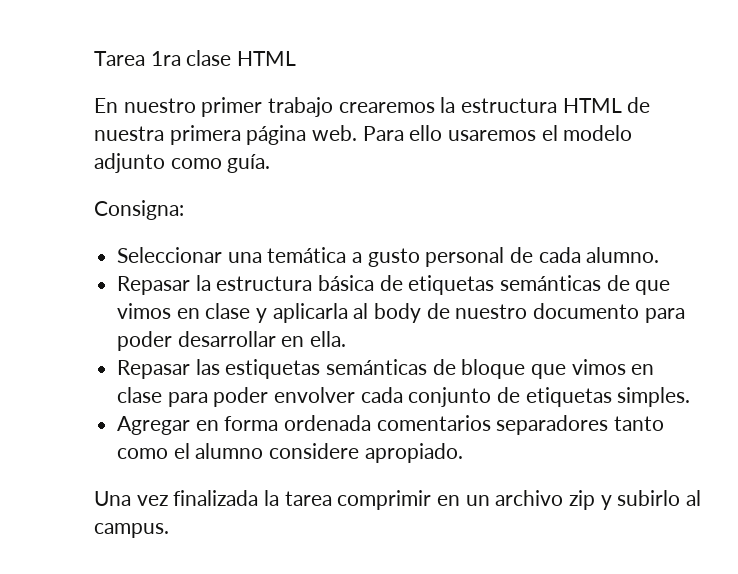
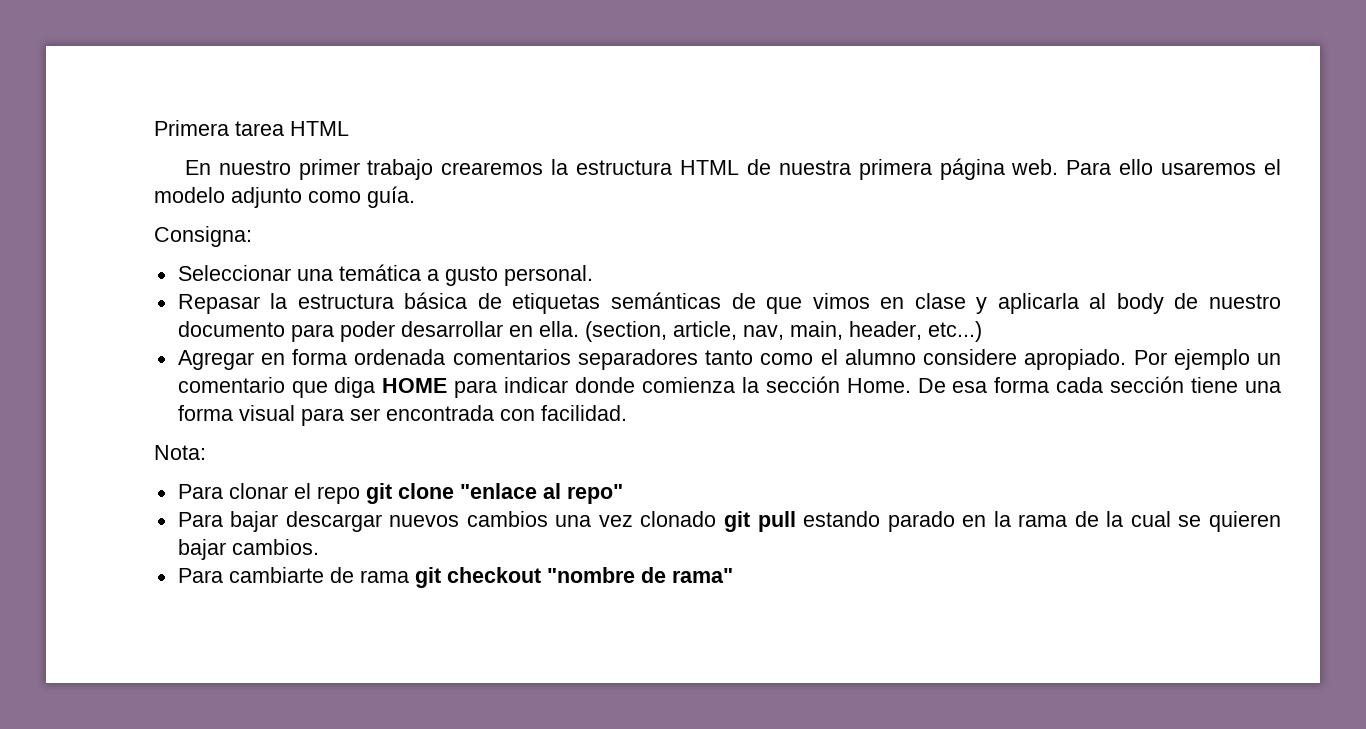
- Tarea 1ra clase HTML
+ Primera tarea HTML
- Seleccionar una temática a gusto personal de cada alumno.
+ Seleccionar una temática a gusto personal.
- Repasar la estructura básica de etiquetas semánticas de que vimos en clase y aplicarla al body de nuestro documento para poder desarrollar en ella.
- Repasar las estiquetas semánticas de bloque que vimos en clase para poder envolver cada conjunto de etiquetas simples.
+ Repasar la estructura básica de etiquetas semánticas de que vimos en clase y aplicarla al body de nuestro documento para poder desarrollar en ella. (section, article, nav, main, header, etc...)
- Agregar en forma ordenada comentarios separadores tanto como el alumno considere apropiado.
- Una vez finalizada la tarea comprimir en un archivo zip y subirlo al campus.
+ Agregar en forma ordenada comentarios separadores tanto como el alumno considere apropiado. Por ejemplo un comentario que diga HOME para indicar donde comienza la sección Home. De esa forma cada sección tiene una forma visual para ser encontrada con facilidad.
+ Nota:
+ Para clonar el repo git clone "enlace al repo"
+ Para bajar descargar nuevos cambios una vez clonado git pull estando parado en la rama de la cual se quieren bajar cambios.
+ Para cambiarte de rama git checkout "nombre de rama"

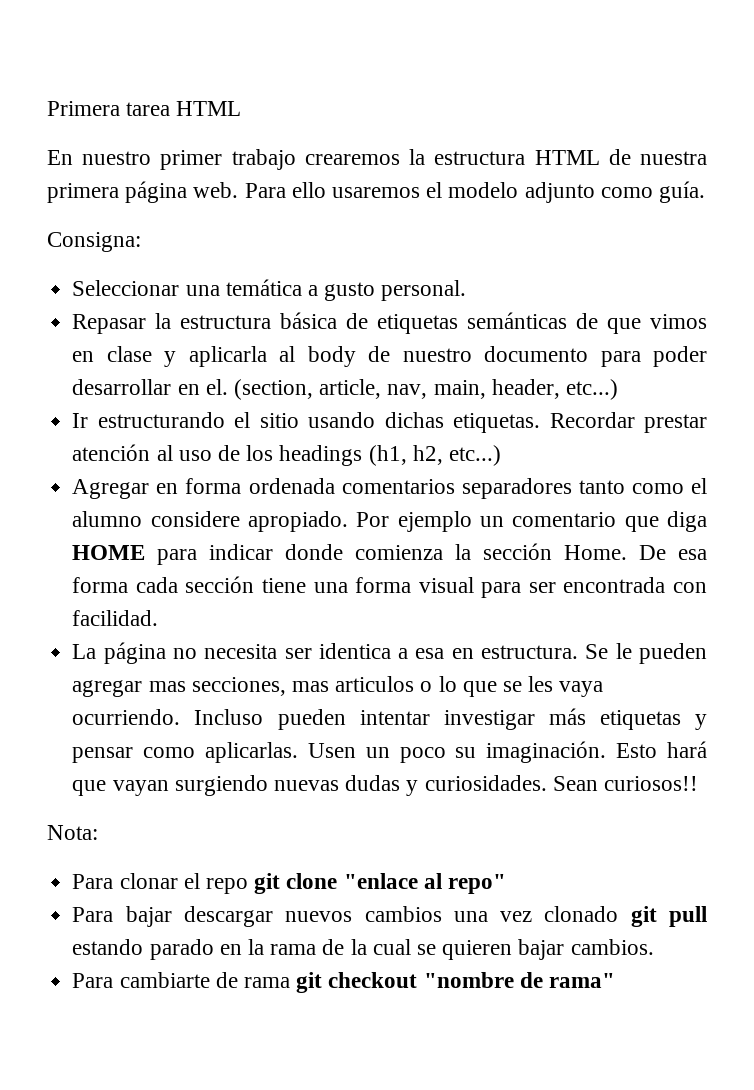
- Repasar la estructura básica de etiquetas semánticas de que vimos en clase y aplicarla al body de nuestro documento para poder desarrollar en ella.
+ Repasar la estructura básica de etiquetas semánticas de que vimos en clase y aplicarla al body de nuestro documento para poder desarrollar en el.
+ Ir estructurando el sitio usando dichas etiquetas. Recordar prestar atención al uso de los headings (h1, h2, etc...)
+ La página no necesita ser identica a esa en estructura. Se le pueden agregar mas secciones, mas articulos o lo que se les vaya ocurriendo. Incluso pueden intentar investigar más etiquetas y pensar como aplicarlas. Usen un poco su imaginación. Esto hará que vayan surgiendo nuevas dudas y curiosidades. Sean curiosos!!

